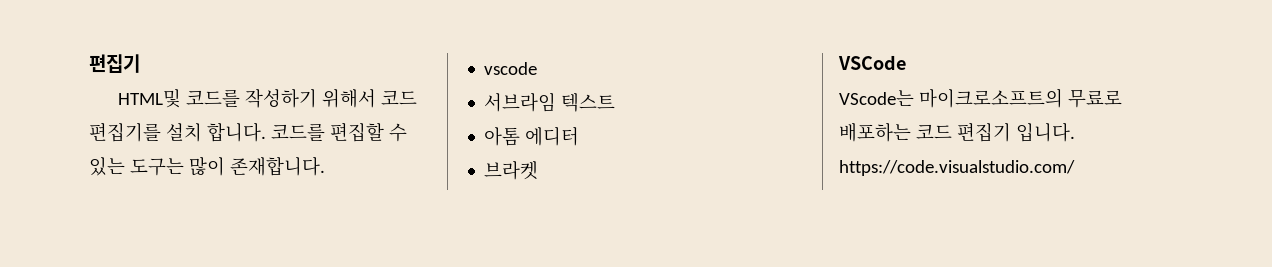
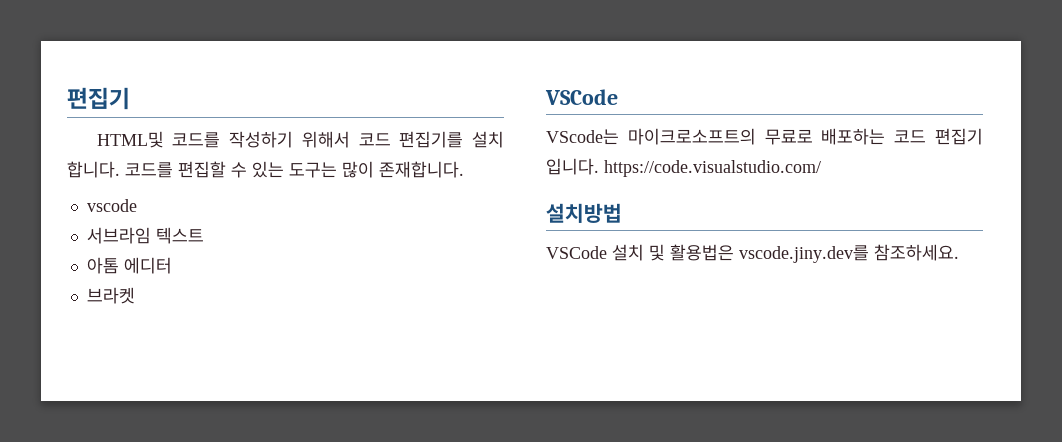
+ 설치방법
+ VSCode 설치 및 활용법은 vscode.jiny.dev를 참조하세요.

